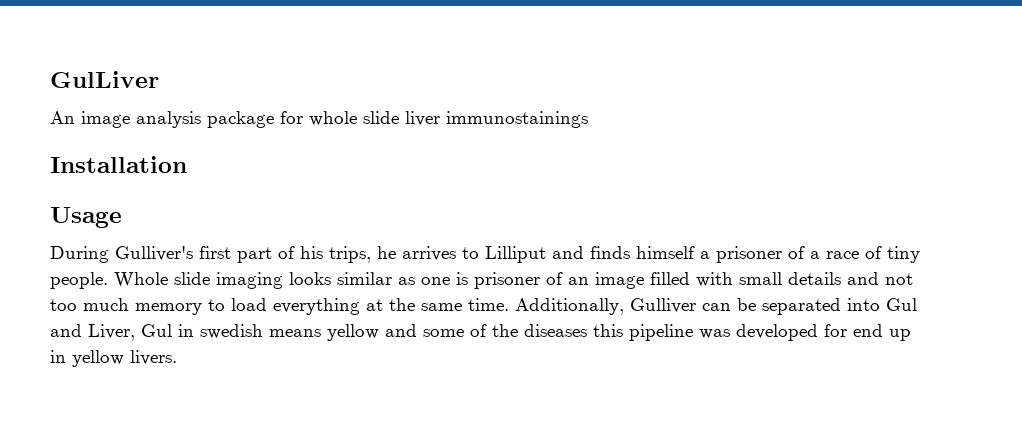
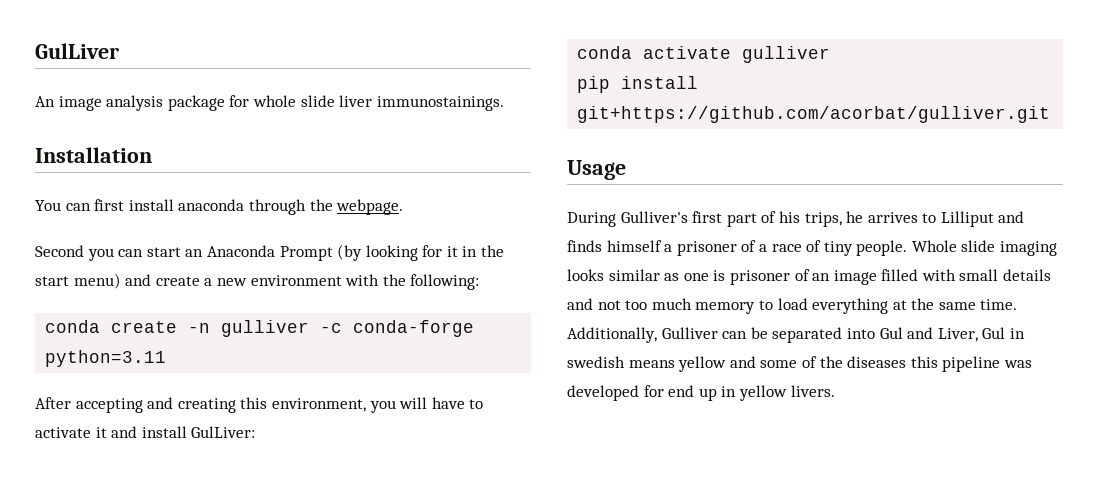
- An image analysis package for whole slide liver immunostainings
+ An image analysis package for whole slide liver immunostainings.
+ You can first install anaconda through the webpage.
+ Second you can start an Anaconda Prompt (by looking for it in the start menu) and create a new environment with the following:
+ conda create -n gulliver -c conda-forge python=3.11
+ After accepting and creating this environment, you will have to activate it and install GulLiver:
+ conda activate gulliver
+ pip install git+https://github.com/acorbat/gulliver.git

